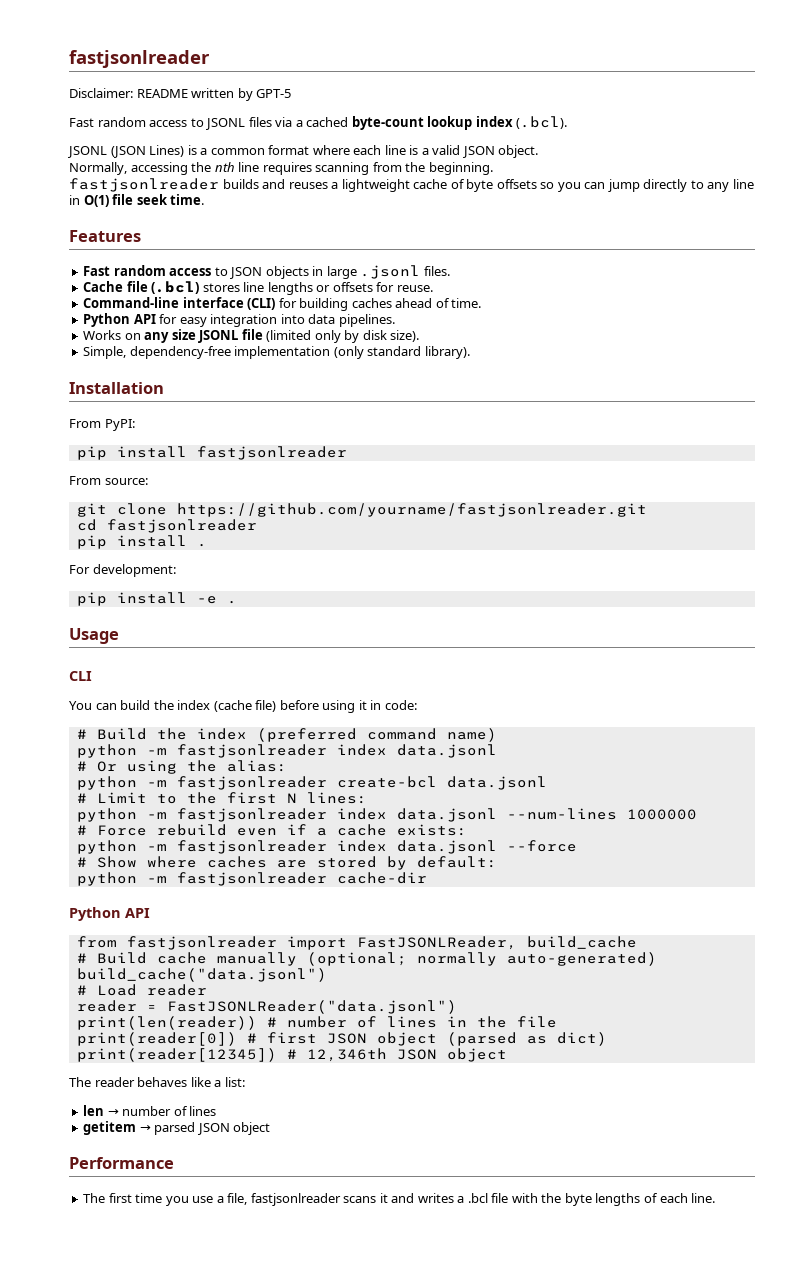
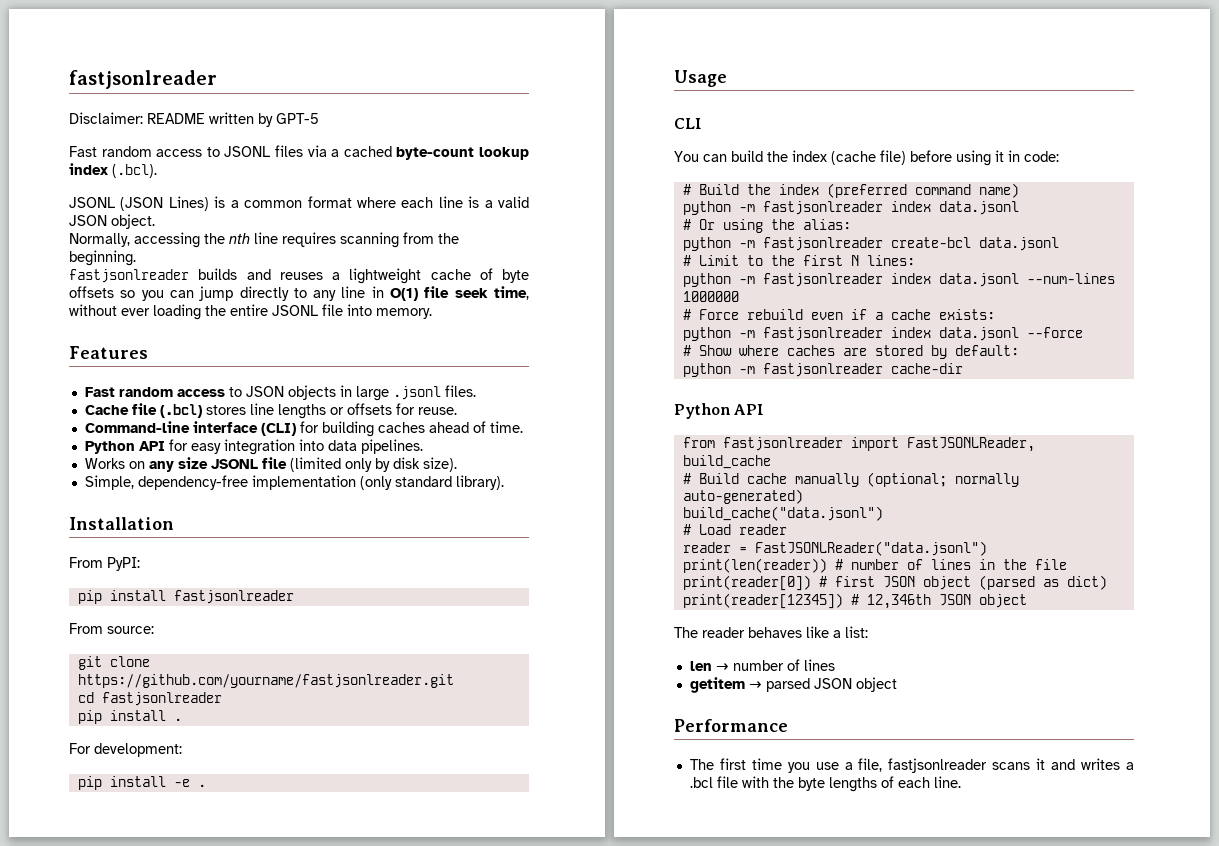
- fastjsonlreader builds and reuses a lightweight cache of byte offsets so you can jump directly to any line in O(1) file seek time.
+ fastjsonlreader builds and reuses a lightweight cache of byte offsets so you can jump directly to any line in O(1) file seek time, without ever loading the entire JSONL file into memory.

